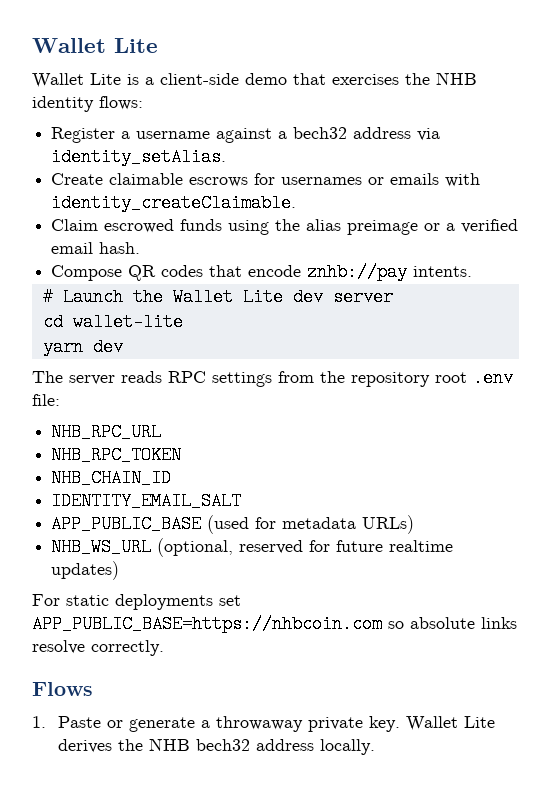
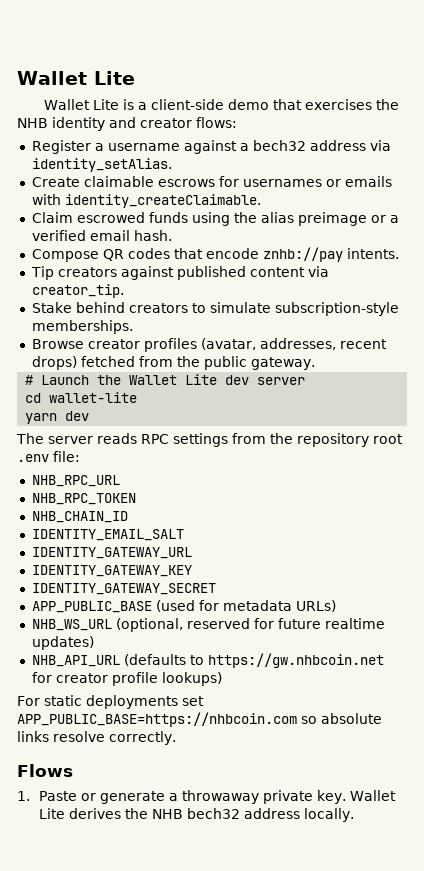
- Wallet Lite is a client-side demo that exercises the NHB identity flows:
+ Wallet Lite is a client-side demo that exercises the NHB identity and creator flows:
+ Tip creators against published content via creator_tip.
+ Stake behind creators to simulate subscription-style memberships.
+ Browse creator profiles (avatar, addresses, recent drops) fetched from the public gateway.
+ IDENTITY_GATEWAY_URL
+ IDENTITY_GATEWAY_KEY
+ IDENTITY_GATEWAY_SECRET
+ NHB_API_URL (defaults to https://gw.nhbcoin.net for creator profile lookups)

